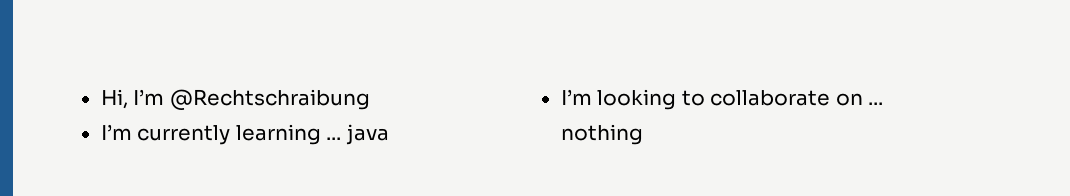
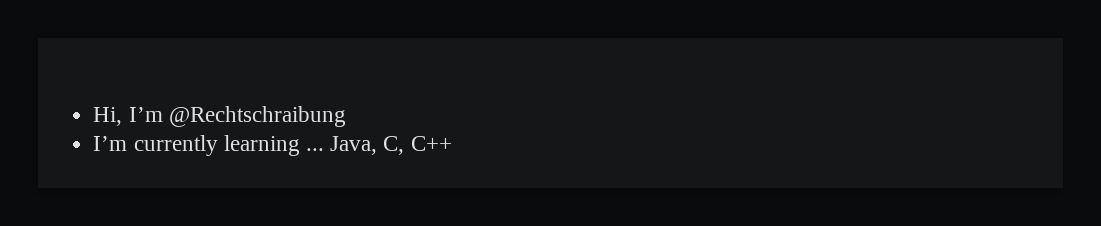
- I’m currently learning ... java
- I’m looking to collaborate on ... nothing
+ I’m currently learning ... Java, C, C++

